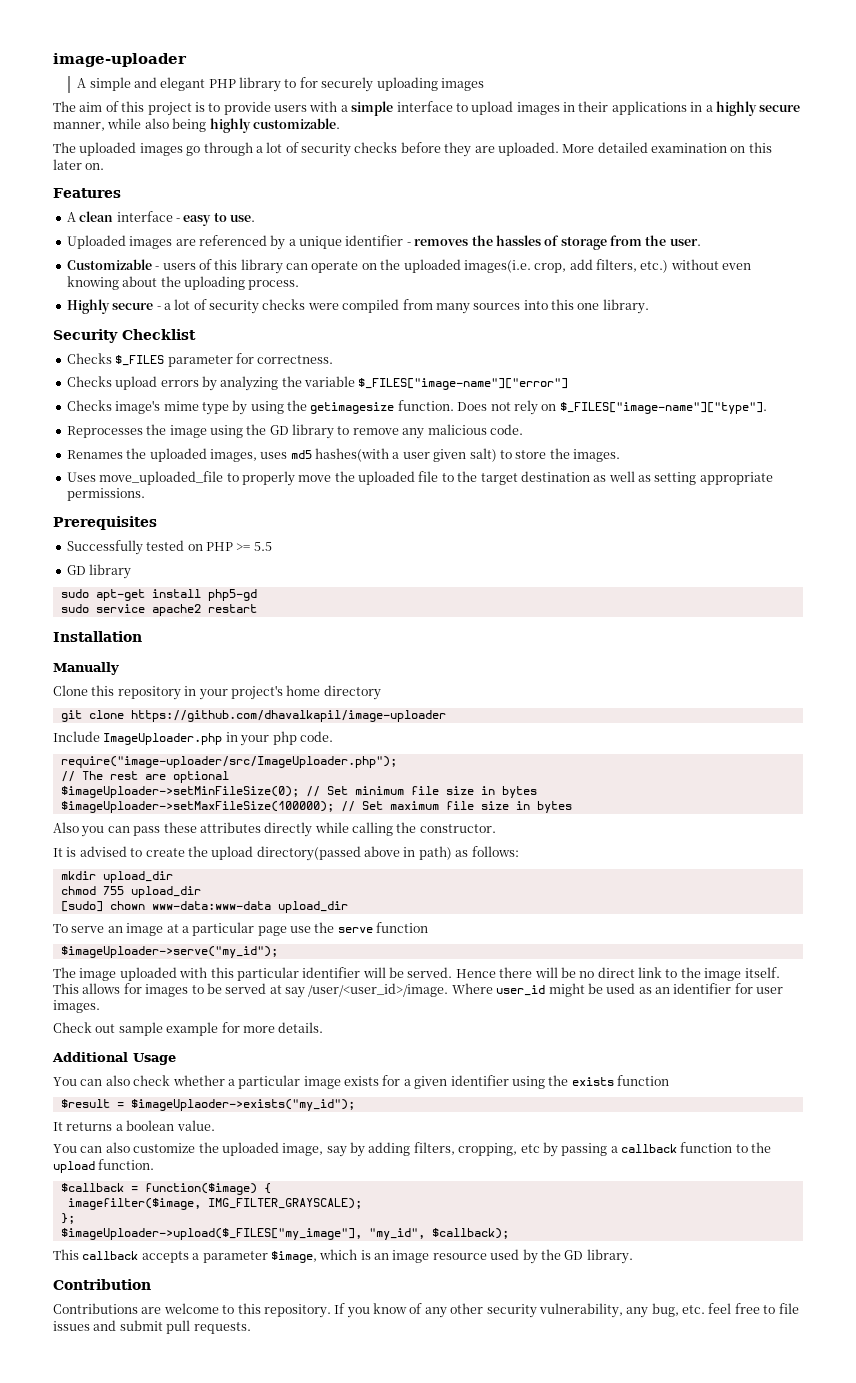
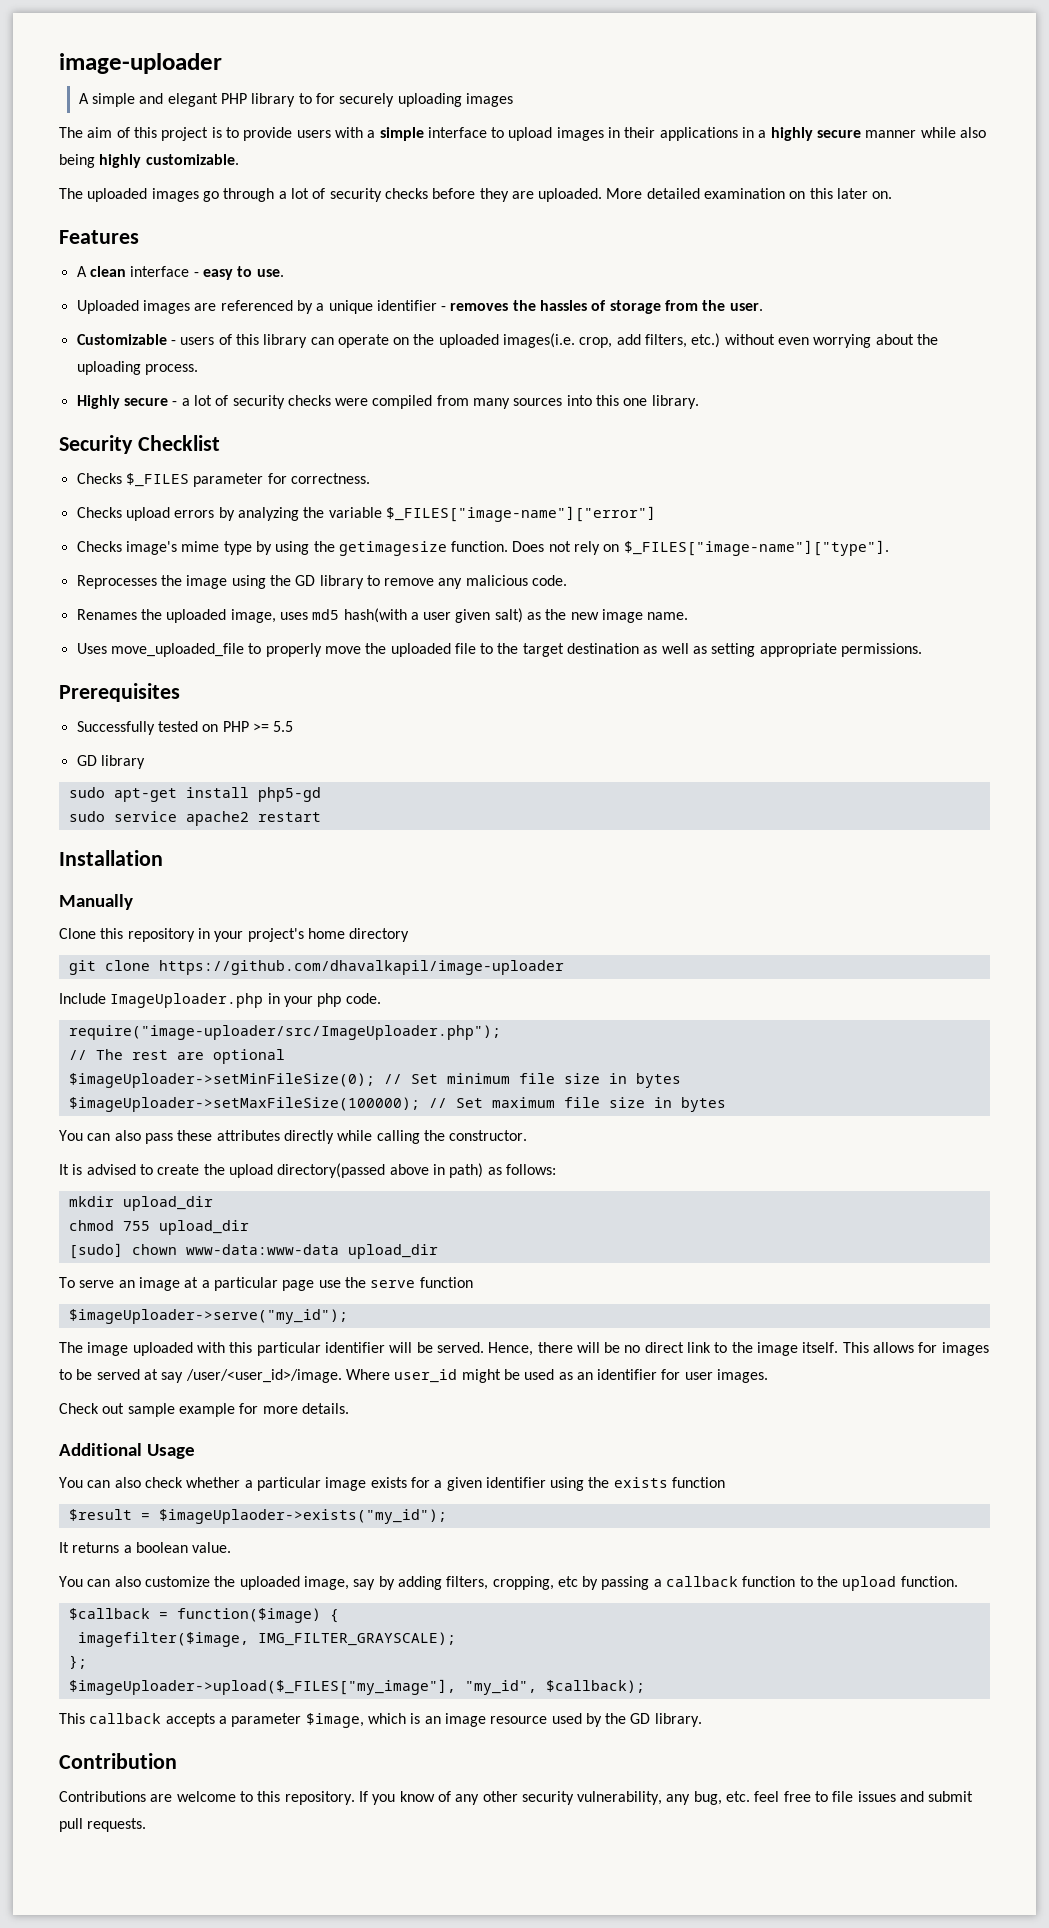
- The aim of this project is to provide users with a simple interface to upload images in their applications in a highly secure manner, while also being highly customizable.
+ The aim of this project is to provide users with a simple interface to upload images in their applications in a highly secure manner while also being highly customizable.
- Customizable - users of this library can operate on the uploaded images(i.e. crop, add filters, etc.) without even knowing about the uploading process.
+ Customizable - users of this library can operate on the uploaded images(i.e. crop, add filters, etc.) without even worrying about the uploading process.
- Renames the uploaded images, uses md5 hashes(with a user given salt) to store the images.
+ Renames the uploaded image, uses md5 hash(with a user given salt) as the new image name.
- Also you can pass these attributes directly while calling the constructor.
+ You can also pass these attributes directly while calling the constructor.
- Hence there will be no direct link to the image itself.
+ Hence, there will be no direct link to the image itself.

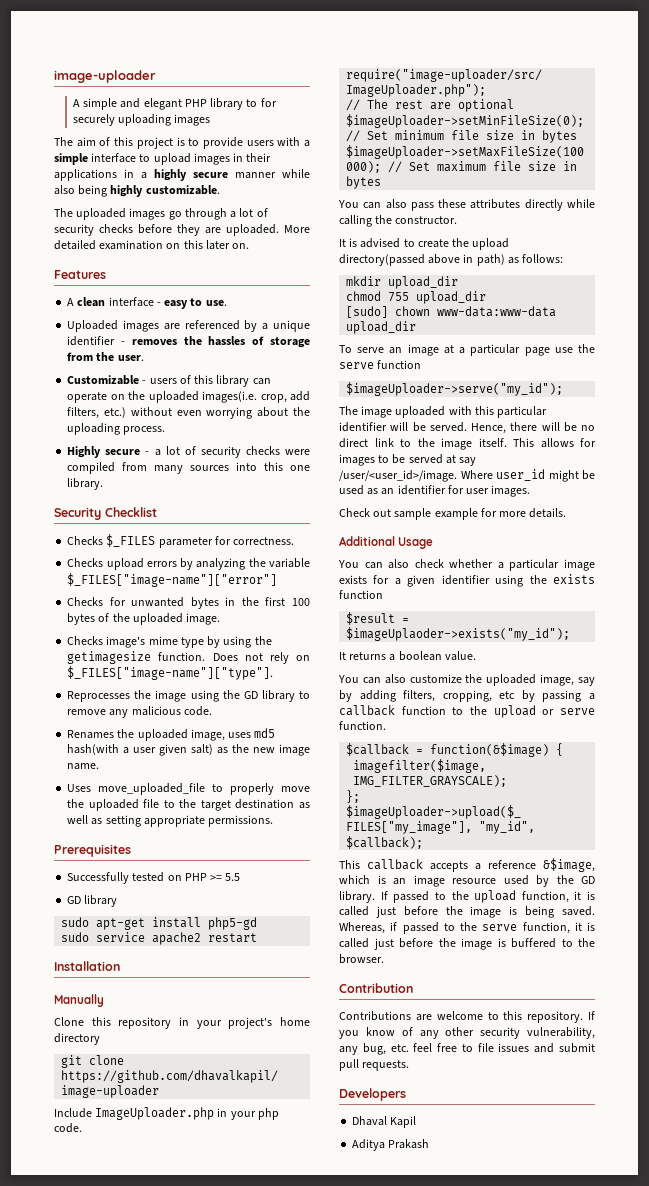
+ Checks for unwanted bytes in the first 100 bytes of the uploaded image.
- You can also customize the uploaded image, say by adding filters, cropping, etc by passing a callback function to the upload function.
+ You can also customize the uploaded image, say by adding filters, cropping, etc by passing a callback function to the upload or serve function.
- $callback = function($image) {
+ $callback = function(&$image) {
- This callback accepts a parameter $image, which is an image resource used by the GD library.
+ This callback accepts a reference &$image, which is an image resource used by the GD library. If passed to the upload function, it is called just before the image is being saved. Whereas, if passed to the serve function, it is called just before the image is buffered to the browser.
+ Developers
+ Dhaval Kapil
+ Aditya Prakash

